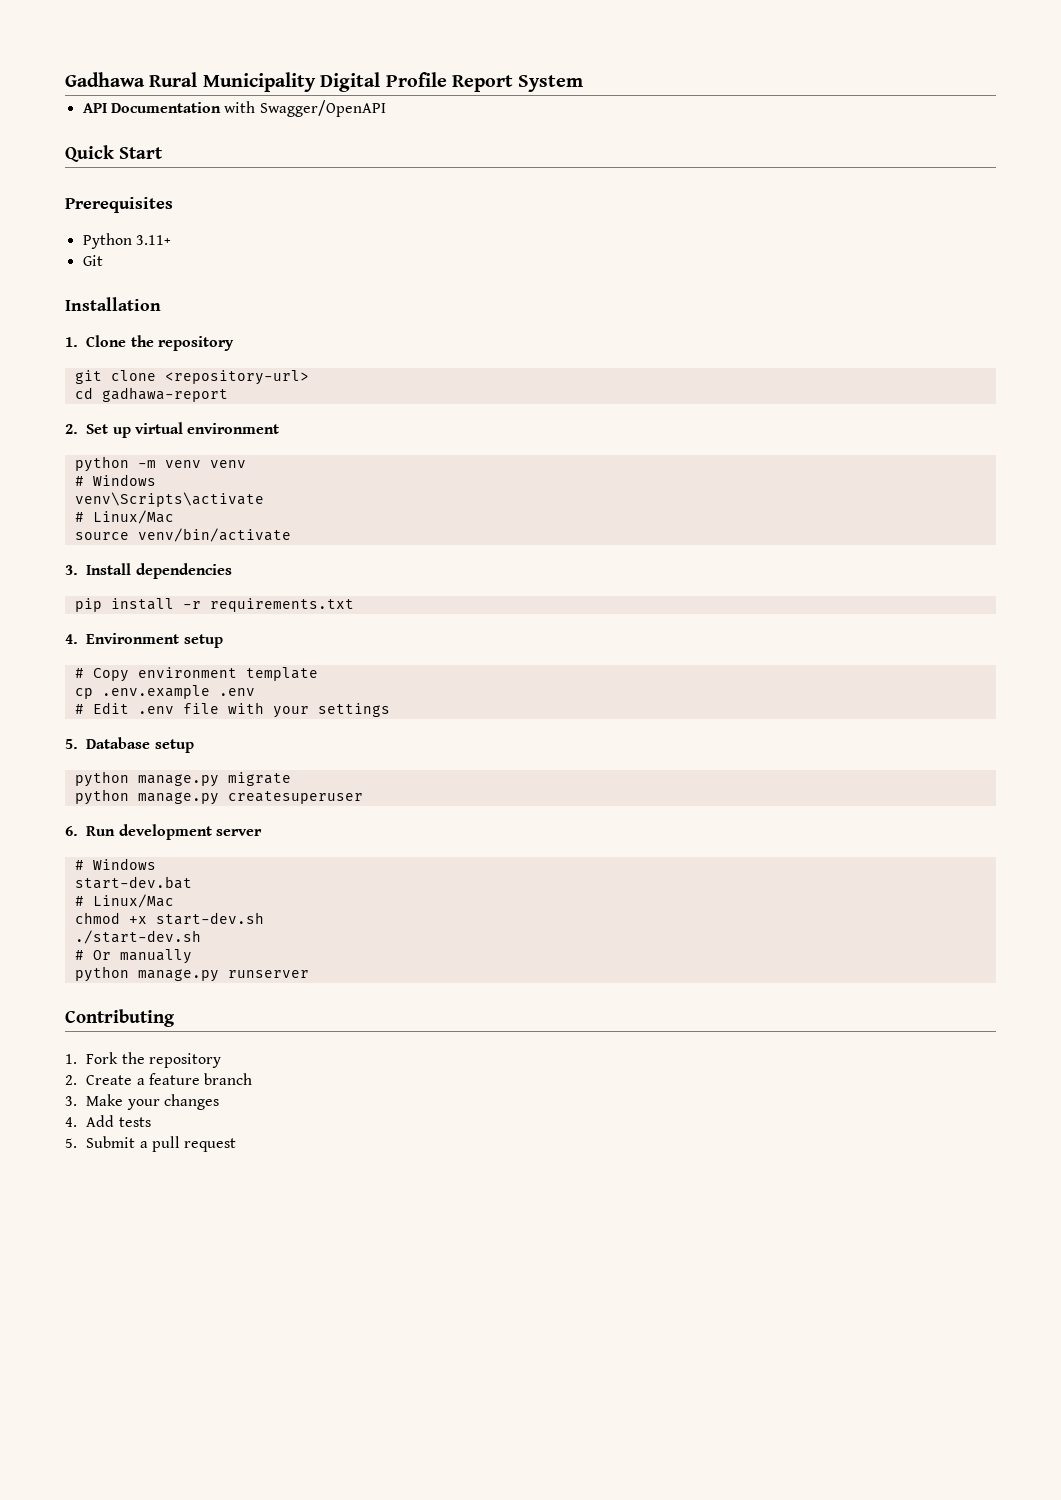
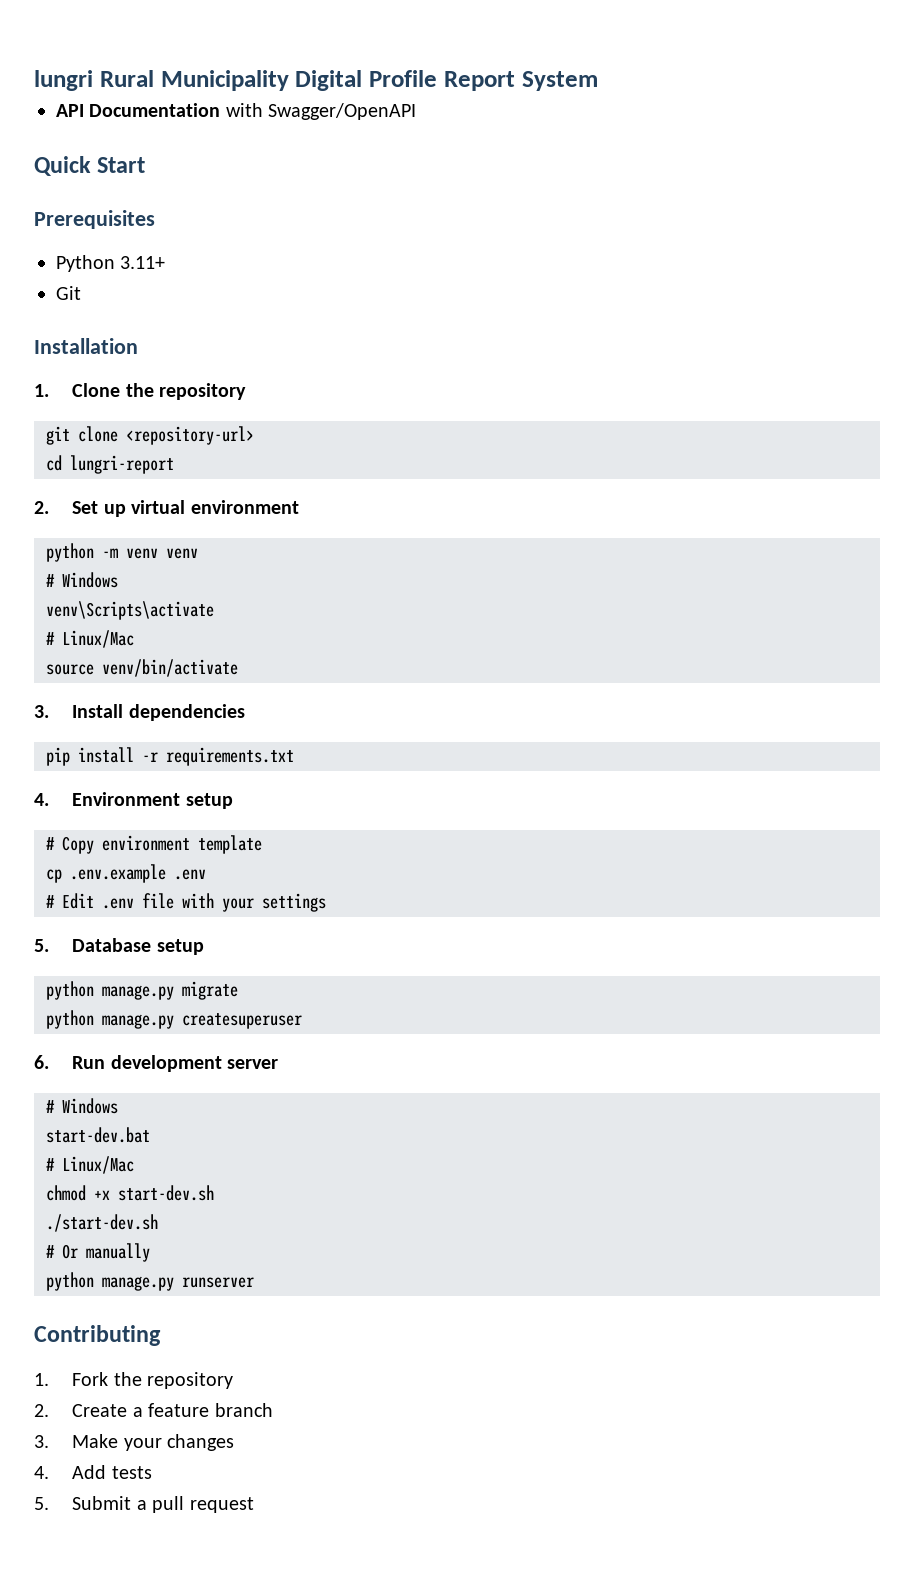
- Gadhawa Rural Municipality Digital Profile Report System
+ lungri Rural Municipality Digital Profile Report System
- cd gadhawa-report
+ cd lungri-report

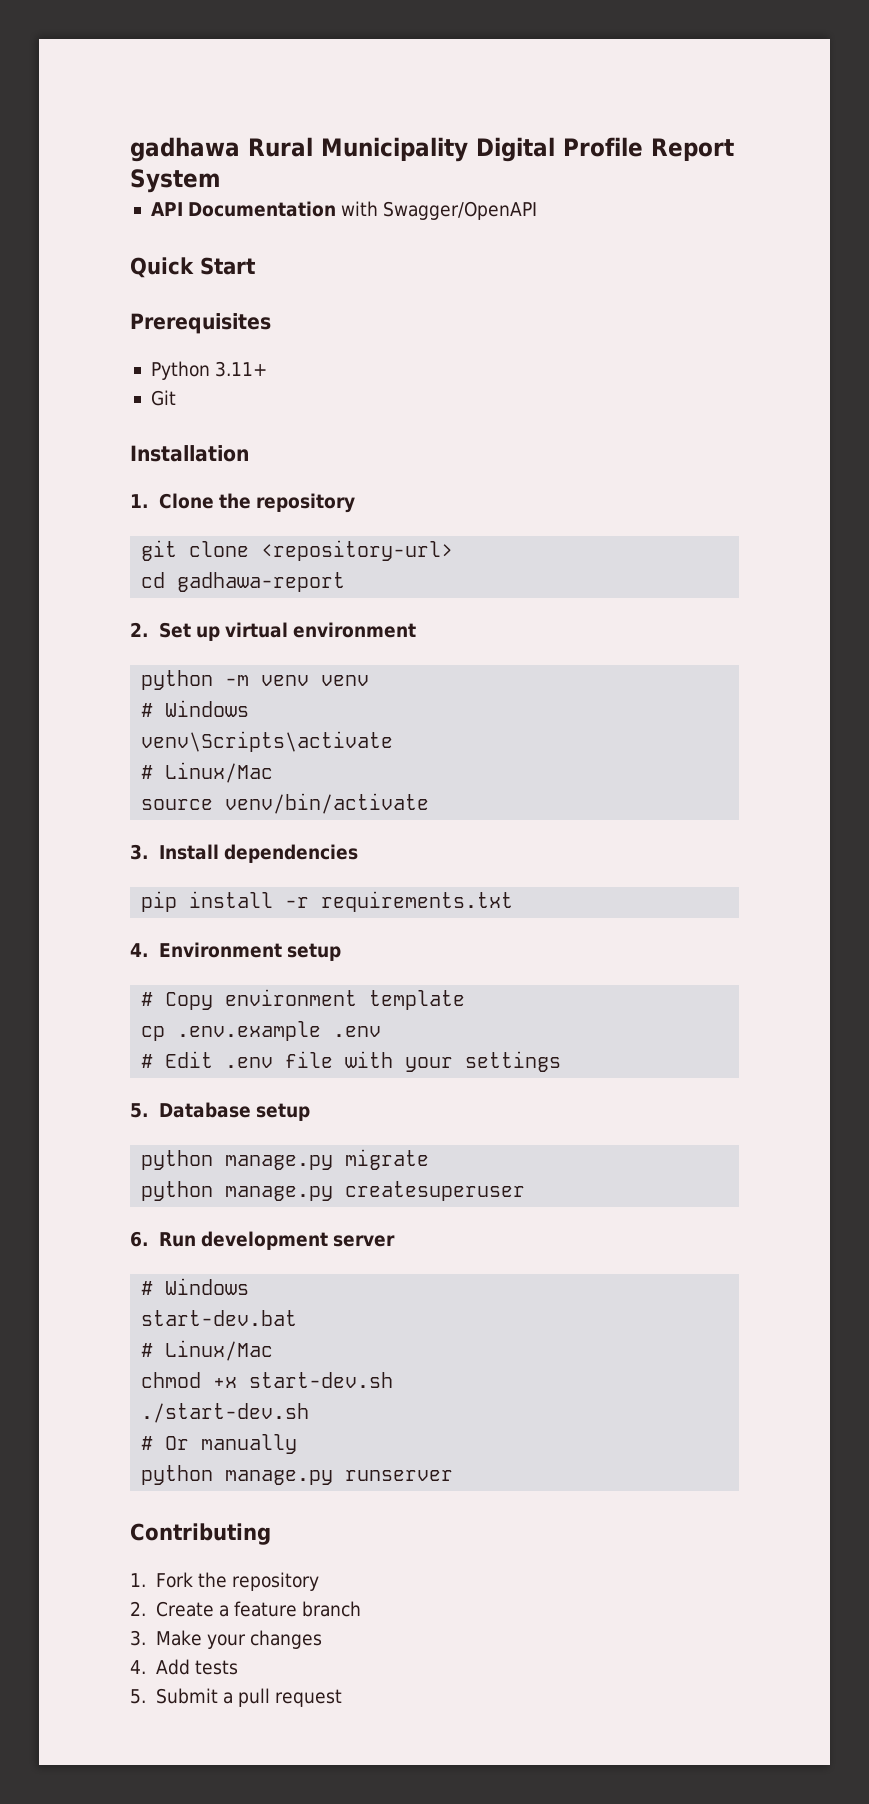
- lungri Rural Municipality Digital Profile Report System
+ gadhawa Rural Municipality Digital Profile Report System
- cd lungri-report
+ cd gadhawa-report

